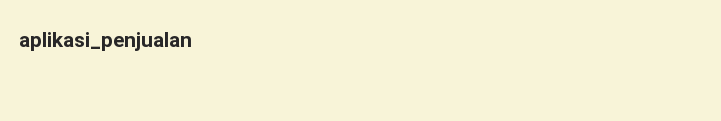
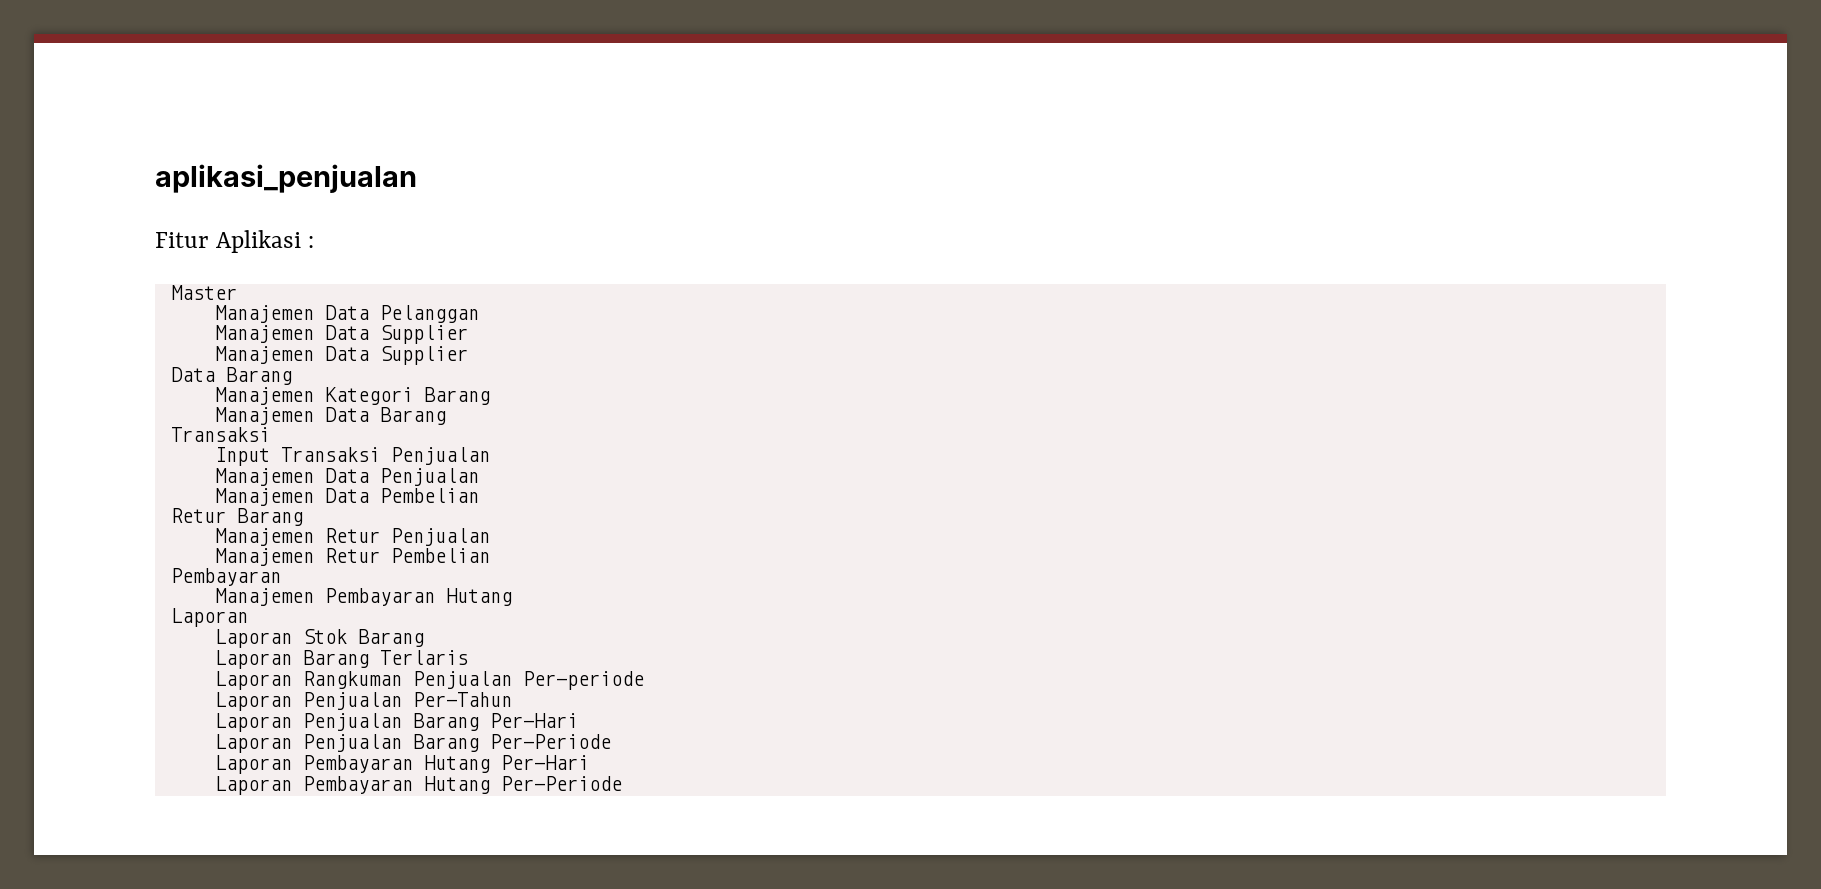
+ Fitur Aplikasi :
+ Master
+ Manajemen Data Pelanggan
+ Manajemen Data Supplier
+ Manajemen Data Supplier
+ Data Barang
+ Manajemen Kategori Barang
+ Manajemen Data Barang
+ Transaksi
+ Input Transaksi Penjualan
+ Manajemen Data Penjualan
+ Manajemen Data Pembelian
+ Retur Barang
+ Manajemen Retur Penjualan
+ Manajemen Retur Pembelian
+ Pembayaran
+ Manajemen Pembayaran Hutang
+ Laporan
+ Laporan Stok Barang
+ Laporan Barang Terlaris
+ Laporan Rangkuman Penjualan Per-periode
+ Laporan Penjualan Per-Tahun
+ Laporan Penjualan Barang Per-Hari
+ Laporan Penjualan Barang Per-Periode
+ Laporan Pembayaran Hutang Per-Hari
+ Laporan Pembayaran Hutang Per-Periode

